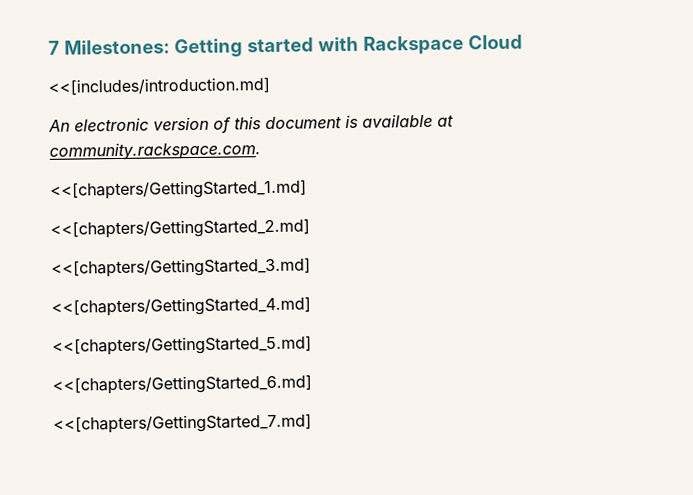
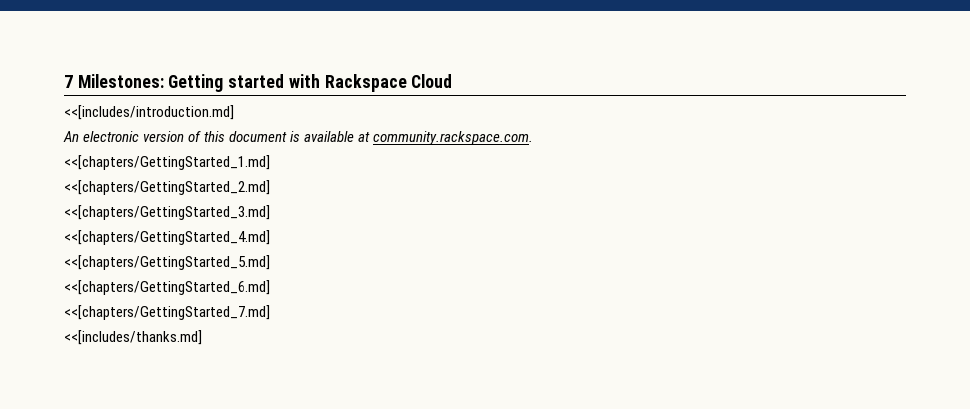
+ <<[includes/thanks.md]

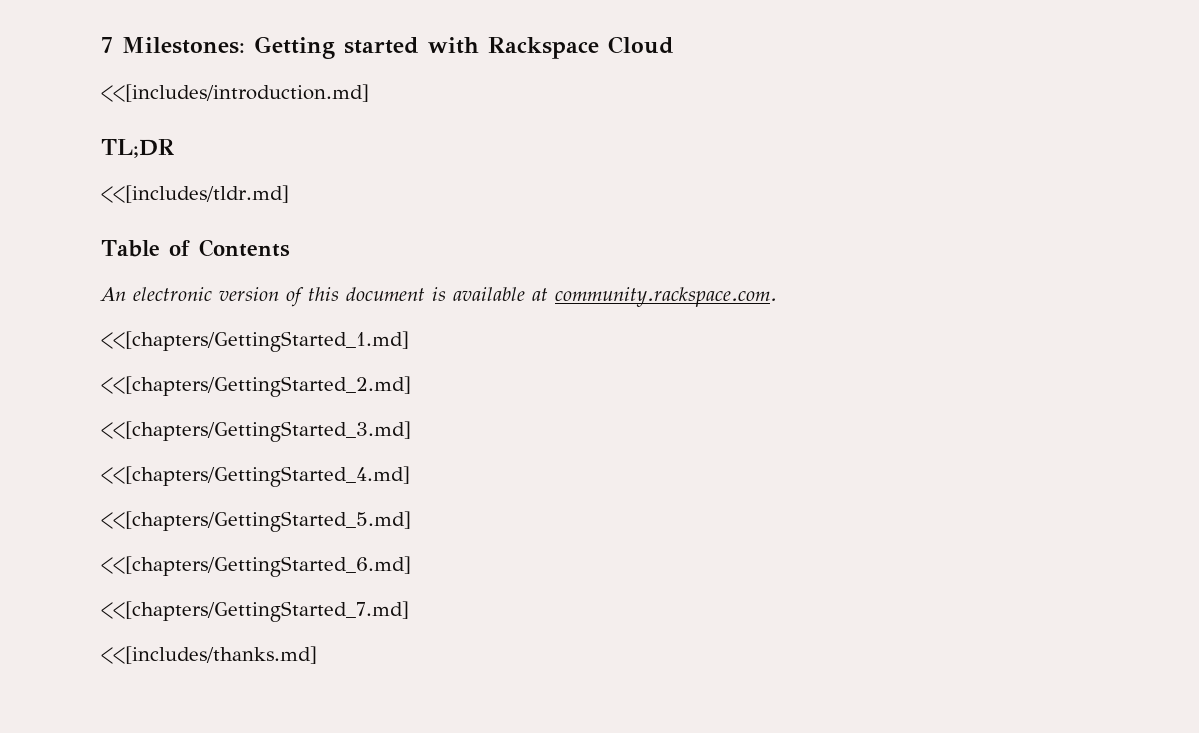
+ TL;DR
+ <<[includes/tldr.md]
+ Table of Contents

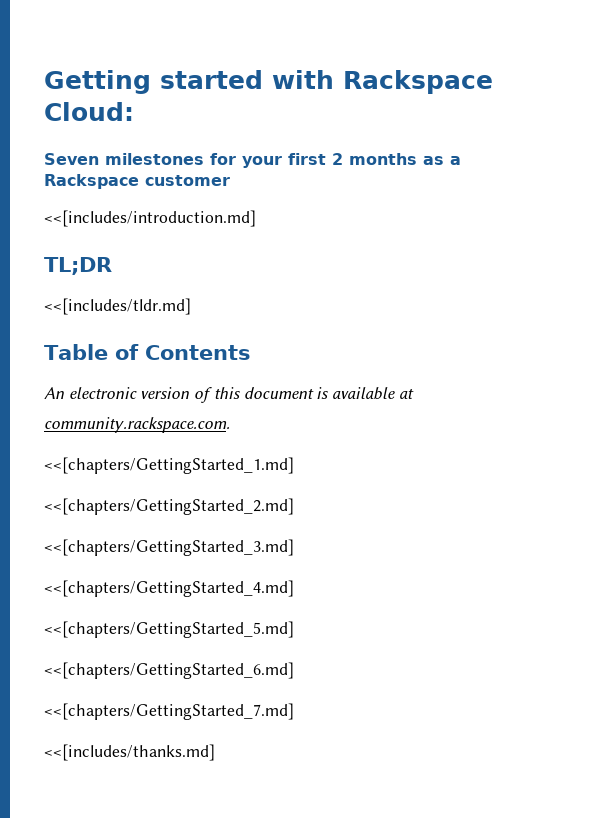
- 7 Milestones: Getting started with Rackspace Cloud
+ Getting started with Rackspace Cloud:
+ Seven milestones for your first 2 months as a Rackspace customer

